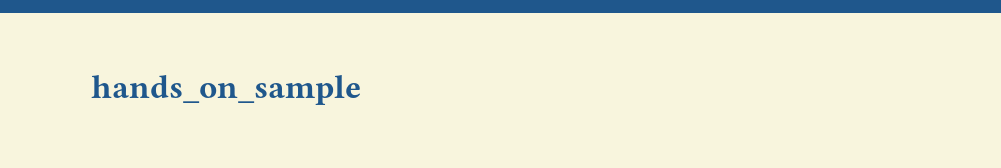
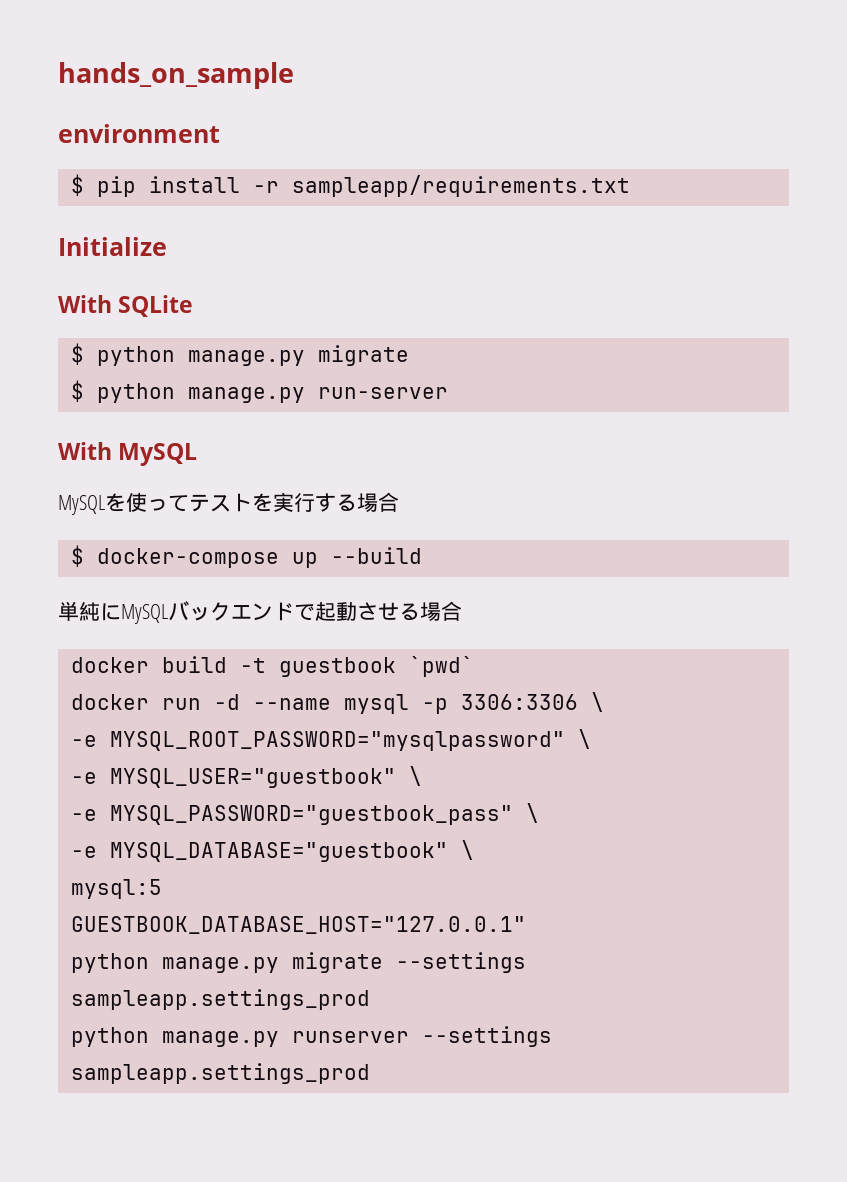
+ environment
+ $ pip install -r sampleapp/requirements.txt
+ Initialize
+ With SQLite
+ $ python manage.py migrate
+ $ python manage.py run-server
+ With MySQL
+ MySQLを使ってテストを実行する場合
+ $ docker-compose up --build
+ 単純にMySQLバックエンドで起動させる場合
+ docker build -t guestbook `pwd`
+ docker run -d --name mysql -p 3306:3306 \
+ -e MYSQL_ROOT_PASSWORD="mysqlpassword" \
+ -e MYSQL_USER="guestbook" \
+ -e MYSQL_PASSWORD="guestbook_pass" \
+ -e MYSQL_DATABASE="guestbook" \
+ mysql:5
+ GUESTBOOK_DATABASE_HOST="127.0.0.1"
+ python manage.py migrate --settings sampleapp.settings_prod
+ python manage.py runserver --settings sampleapp.settings_prod

